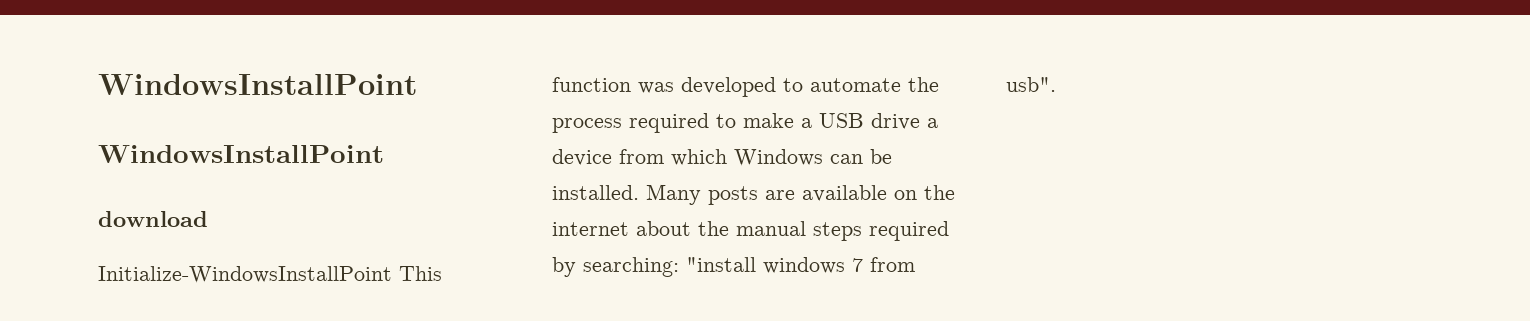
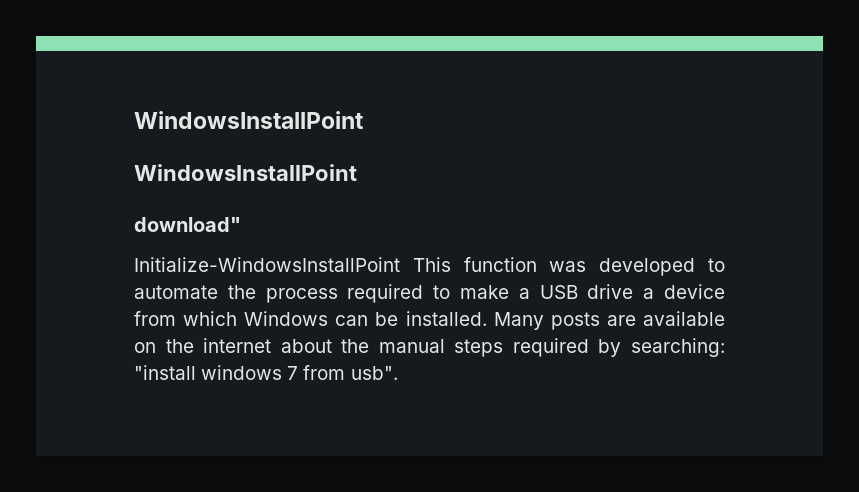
- download
+ download"

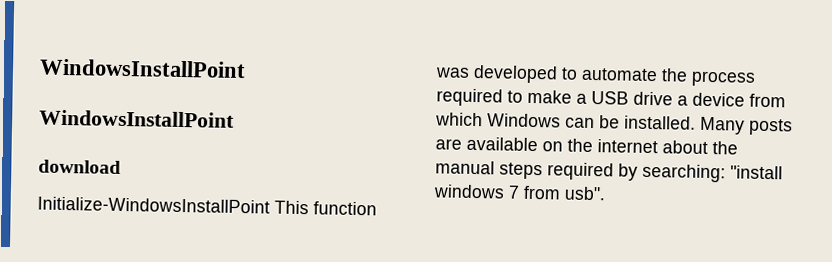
- download"
+ download

